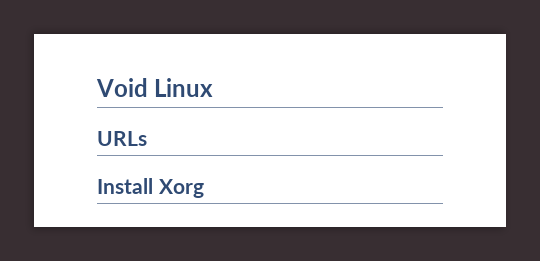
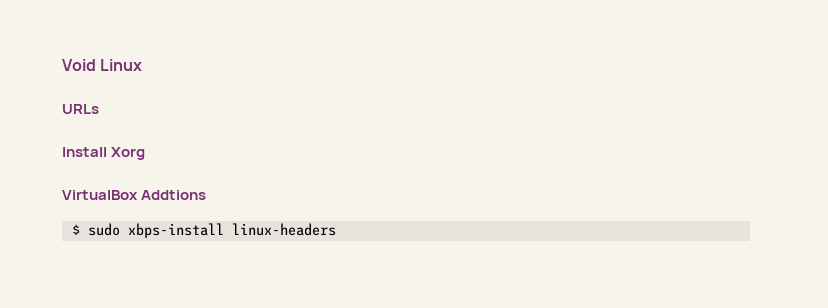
+ VirtualBox Addtions
+ $ sudo xbps-install linux-headers

